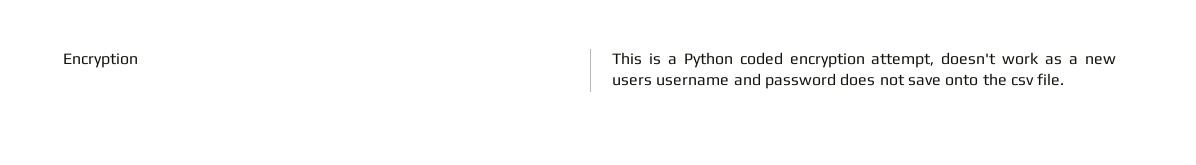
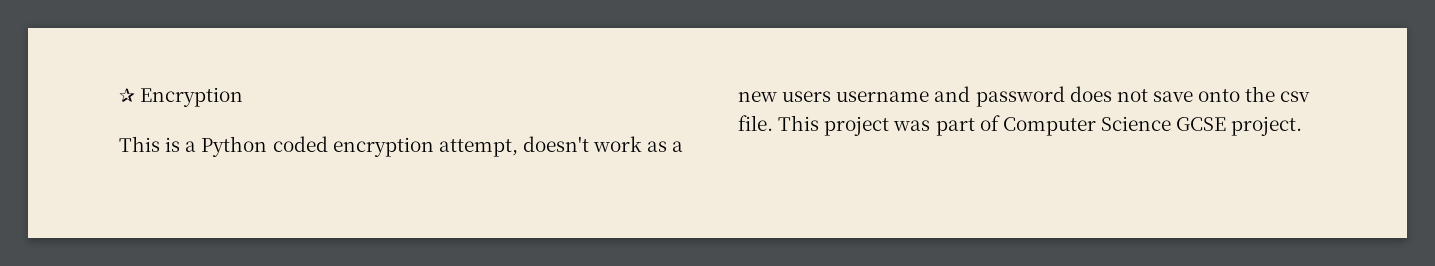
- Encryption
+ ✰ Encryption
+ This project was part of Computer Science GCSE project.

